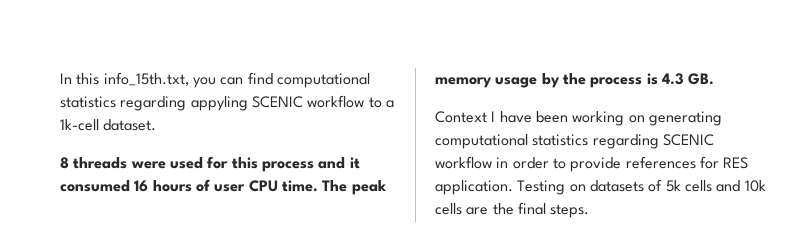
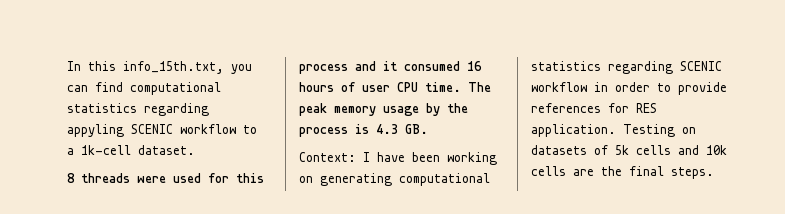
- Context I have been working on generating computational statistics regarding SCENIC workflow in order to provide references for RES application.
+ Context: I have been working on generating computational statistics regarding SCENIC workflow in order to provide references for RES application.

